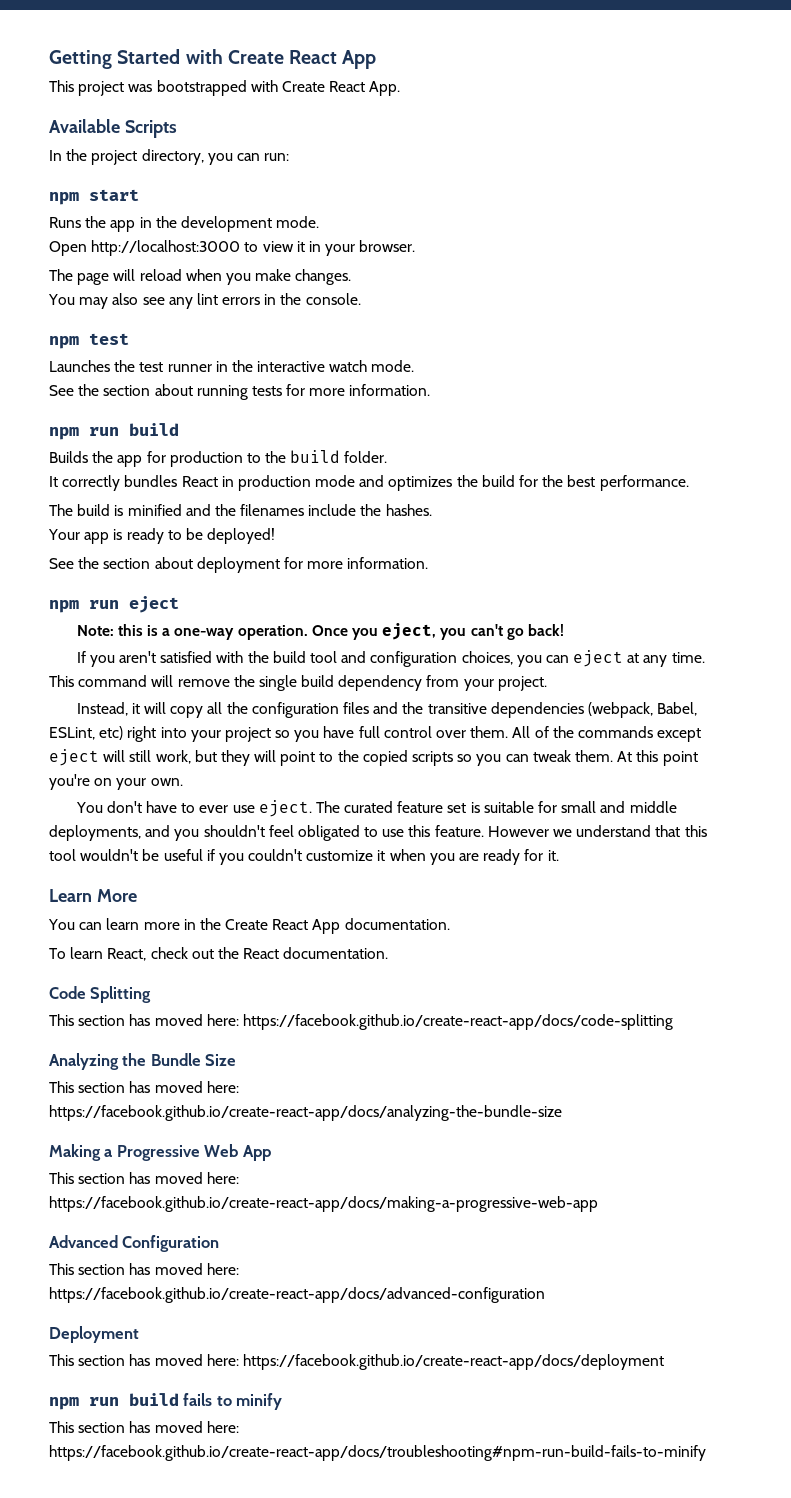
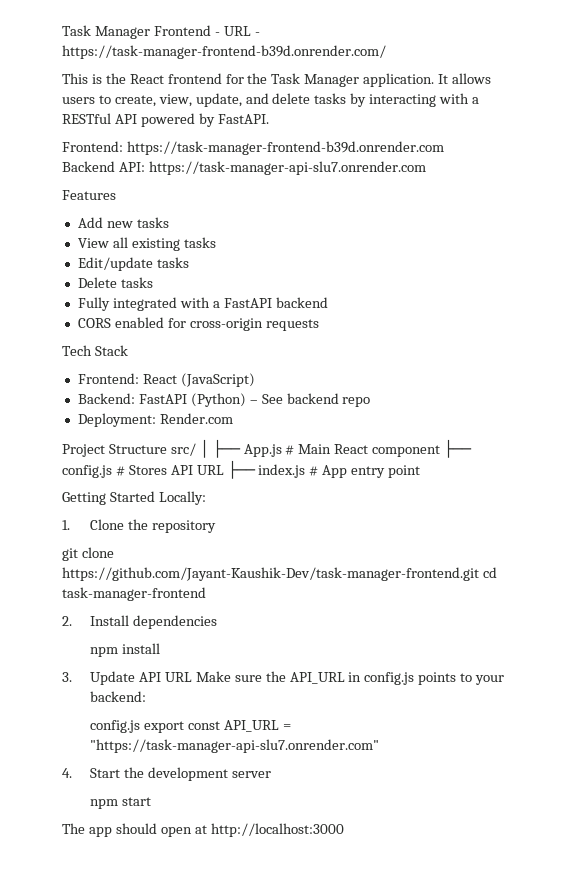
- Getting Started with Create React App
- This project was bootstrapped with Create React App.
- Available Scripts
- In the project directory, you can run:
+ Task Manager Frontend - URL - https://task-manager-frontend-b39d.onrender.com/
+ This is the React frontend for the Task Manager application. It allows users to create, view, update, and delete tasks by interacting with a RESTful API powered by FastAPI.
+ Frontend: https://task-manager-frontend-b39d.onrender.com
+ Backend API: https://task-manager-api-slu7.onrender.com
+ Features
+ Add new tasks
+ View all existing tasks
+ Edit/update tasks
+ Delete tasks
+ Fully integrated with a FastAPI backend
+ CORS enabled for cross-origin requests
+ Tech Stack
+ Frontend: React (JavaScript)
+ Backend: FastAPI (Python) – See backend repo
+ Deployment: Render.com
+ Project Structure src/ │ ├── App.js # Main React component ├── config.js # Stores API URL ├── index.js # App entry point
+ Getting Started Locally:
+ 1. Clone the repository
+ git clone https://github.com/Jayant-Kaushik-Dev/task-manager-frontend.git cd task-manager-frontend
+ 2. Install dependencies
+ npm install
+ 3. Update API URL Make sure the API_URL in config.js points to your backend:
+ config.js export const API_URL = "https://task-manager-api-slu7.onrender.com"
+ 4. Start the development server
  npm start
- Runs the app in the development mode.
- Open http://localhost:3000 to view it in your browser.
- The page will reload when you make changes.
- You may also see any lint errors in the console.
- npm test
- Launches the test runner in the interactive watch mode.
- See the section about running tests for more information.
- npm run build
- Builds the app for production to the build folder.
- It correctly bundles React in production mode and optimizes the build for the best performance.
- The build is minified and the filenames include the hashes.
- Your app is ready to be deployed!
- See the section about deployment for more information.
- npm run eject
- Note: this is a one-way operation. Once you eject, you can't go back!
- If you aren't satisfied with the build tool and configuration choices, you can eject at any time. This command will remove the single build dependency from your project.
- Instead, it will copy all the configuration files and the transitive dependencies (webpack, Babel, ESLint, etc) right into your project so you have full control over them. All of the commands except eject will still work, but they will point to the copied scripts so you can tweak them. At this point you're on your own.
- You don't have to ever use eject. The curated feature set is suitable for small and middle deployments, and you shouldn't feel obligated to use this feature. However we understand that this tool wouldn't be useful if you couldn't customize it when you are ready for it.
- Learn More
- You can learn more in the Create React App documentation.
- To learn React, check out the React documentation.
- Code Splitting
- This section has moved here: https://facebook.github.io/create-react-app/docs/code-splitting
- Analyzing the Bundle Size
- This section has moved here: https://facebook.github.io/create-react-app/docs/analyzing-the-bundle-size
- Making a Progressive Web App
- This section has moved here: https://facebook.github.io/create-react-app/docs/making-a-progressive-web-app
- Advanced Configuration
- This section has moved here: https://facebook.github.io/create-react-app/docs/advanced-configuration
- Deployment
- This section has moved here: https://facebook.github.io/create-react-app/docs/deployment
- npm run build fails to minify
- This section has moved here: https://facebook.github.io/create-react-app/docs/troubleshooting#npm-run-build-fails-to-minify
+ The app should open at http://localhost:3000

